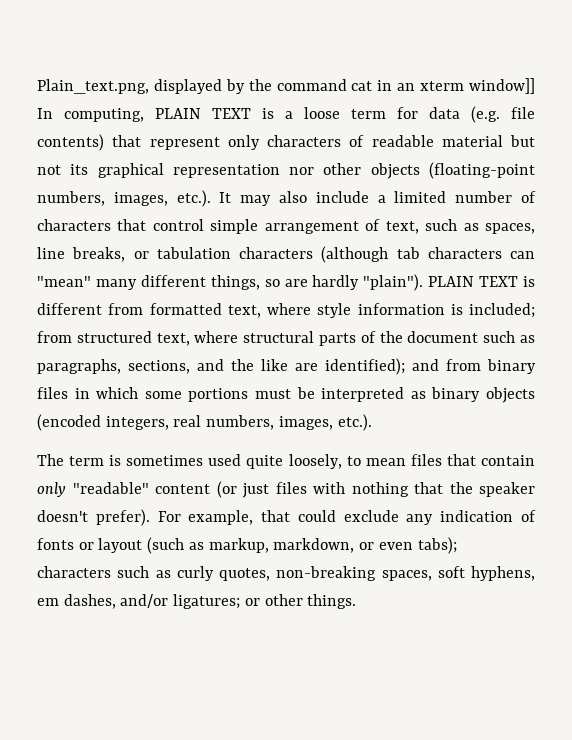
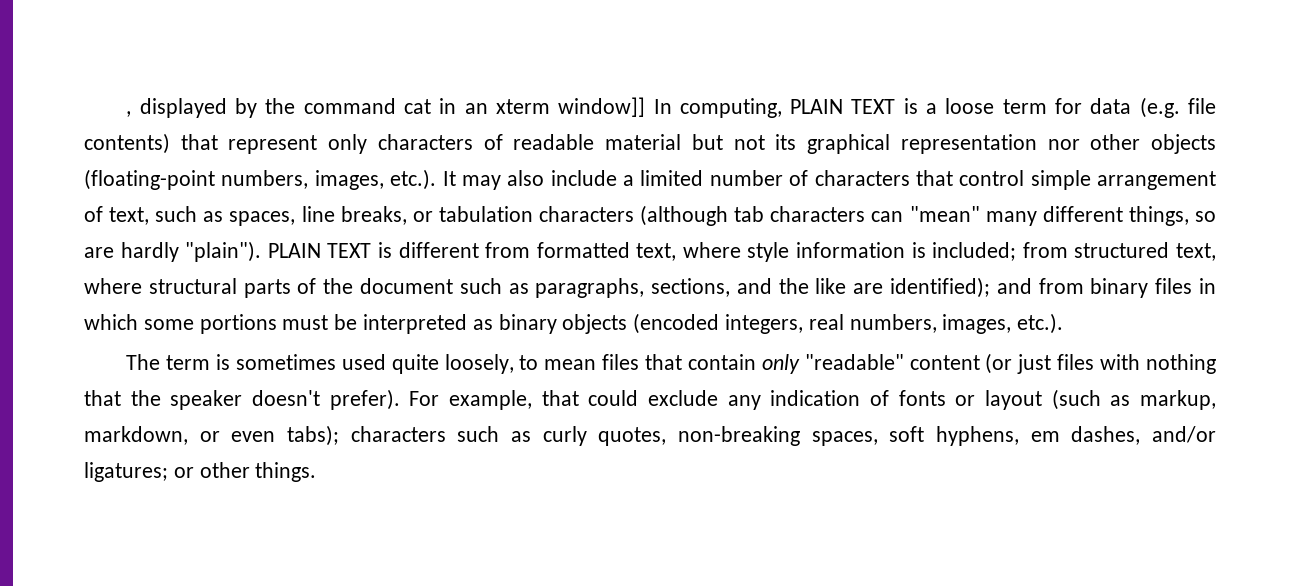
- Plain_text.png, displayed by the command cat in an xterm window]] In computing, PLAIN TEXT is a loose term for data (e.g. file contents) that represent only characters of readable material but not its graphical representation nor other objects (floating-point numbers, images, etc.). It may also include a limited number of characters that control simple arrangement of text, such as spaces, line breaks, or tabulation characters (although tab characters can "mean" many different things, so are hardly "plain").
+ , displayed by the command cat in an xterm window]] In computing, PLAIN TEXT is a loose term for data (e.g. file contents) that represent only characters of readable material but not its graphical representation nor other objects (floating-point numbers, images, etc.). It may also include a limited number of characters that control simple arrangement of text, such as spaces, line breaks, or tabulation characters (although tab characters can "mean" many different things, so are hardly "plain").

